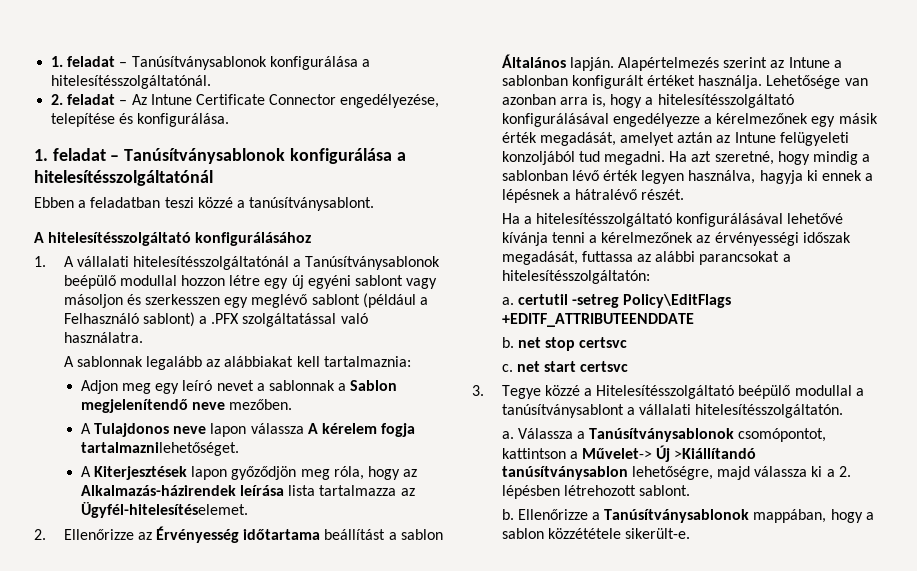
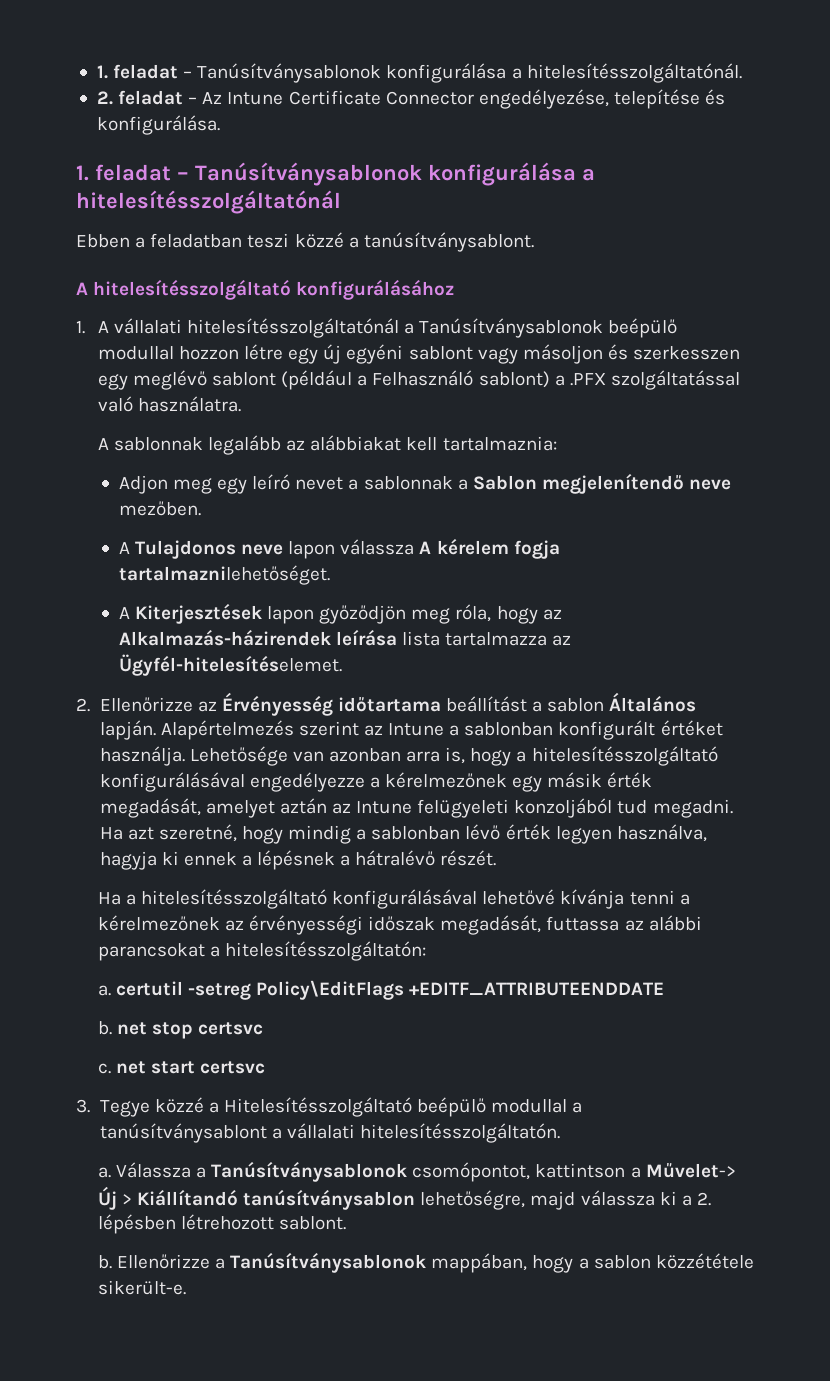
- Válassza a Tanúsítványsablonok csomópontot, kattintson a Művelet-> Új >Kiállítandó tanúsítványsablon lehetőségre, majd válassza ki a 2. lépésben létrehozott sablont.
+ Válassza a Tanúsítványsablonok csomópontot, kattintson a Művelet-> Új > Kiállítandó tanúsítványsablon lehetőségre, majd válassza ki a 2. lépésben létrehozott sablont.

